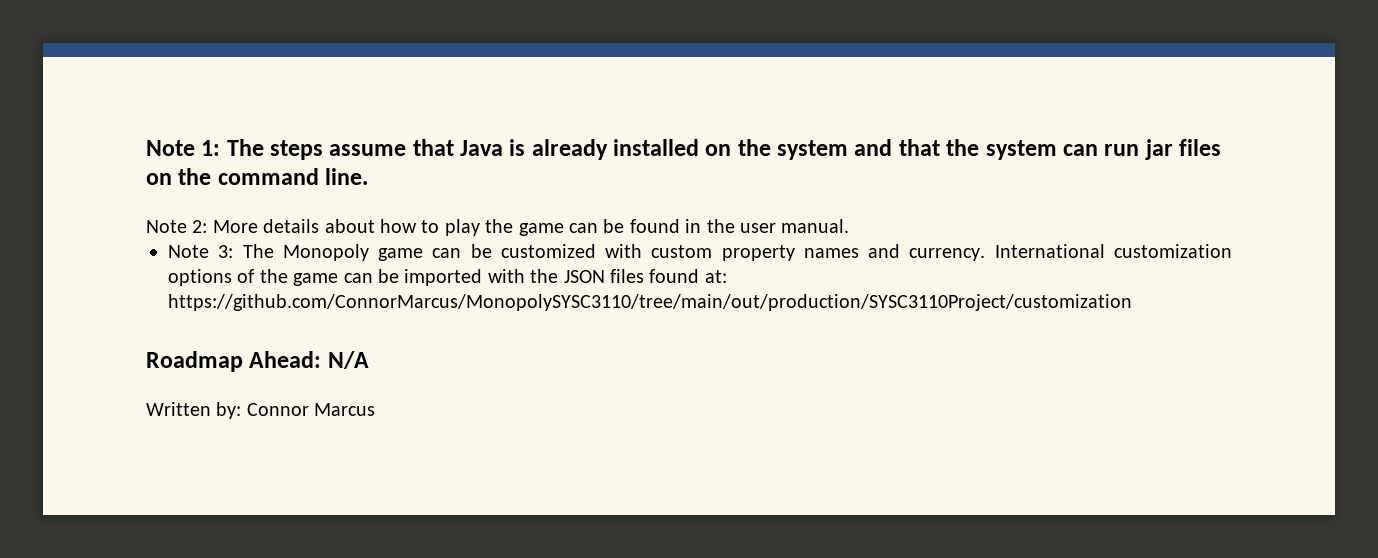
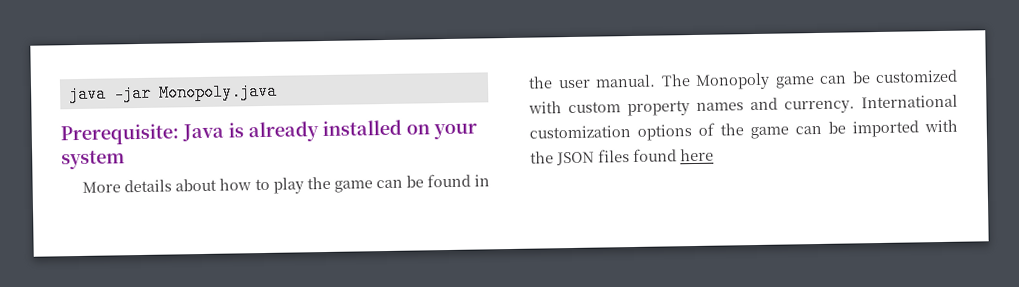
- Note 1: The steps assume that Java is already installed on the system and that the system can run jar files on the command line.
- Note 2: More details about how to play the game can be found in the user manual.
- Note 3: The Monopoly game can be customized with custom property names and currency.
+ java -jar Monopoly.java
+ Prerequisite: Java is already installed on your system
+ More details about how to play the game can be found in the user manual. The Monopoly game can be customized with custom property names and currency.
- International customization options of the game can be imported with the JSON files found at: https://github.com/ConnorMarcus/MonopolySYSC3110/tree/main/out/production/SYSC3110Project/customization
- Roadmap Ahead: N/A
- Written by: Connor Marcus
+ International customization options of the game can be imported with the JSON files found here

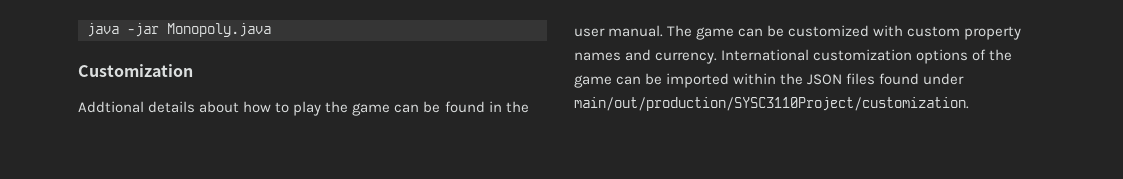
- Prerequisite: Java is already installed on your system
- More details about how to play the game can be found in the user manual.
+ Customization
+ Addtional details about how to play the game can be found in the user manual.
- The Monopoly game can be customized with custom property names and currency.
+ The game can be customized with custom property names and currency.
- International customization options of the game can be imported with the JSON files found here
+ International customization options of the game can be imported within the JSON files found under main/out/production/SYSC3110Project/customization.

